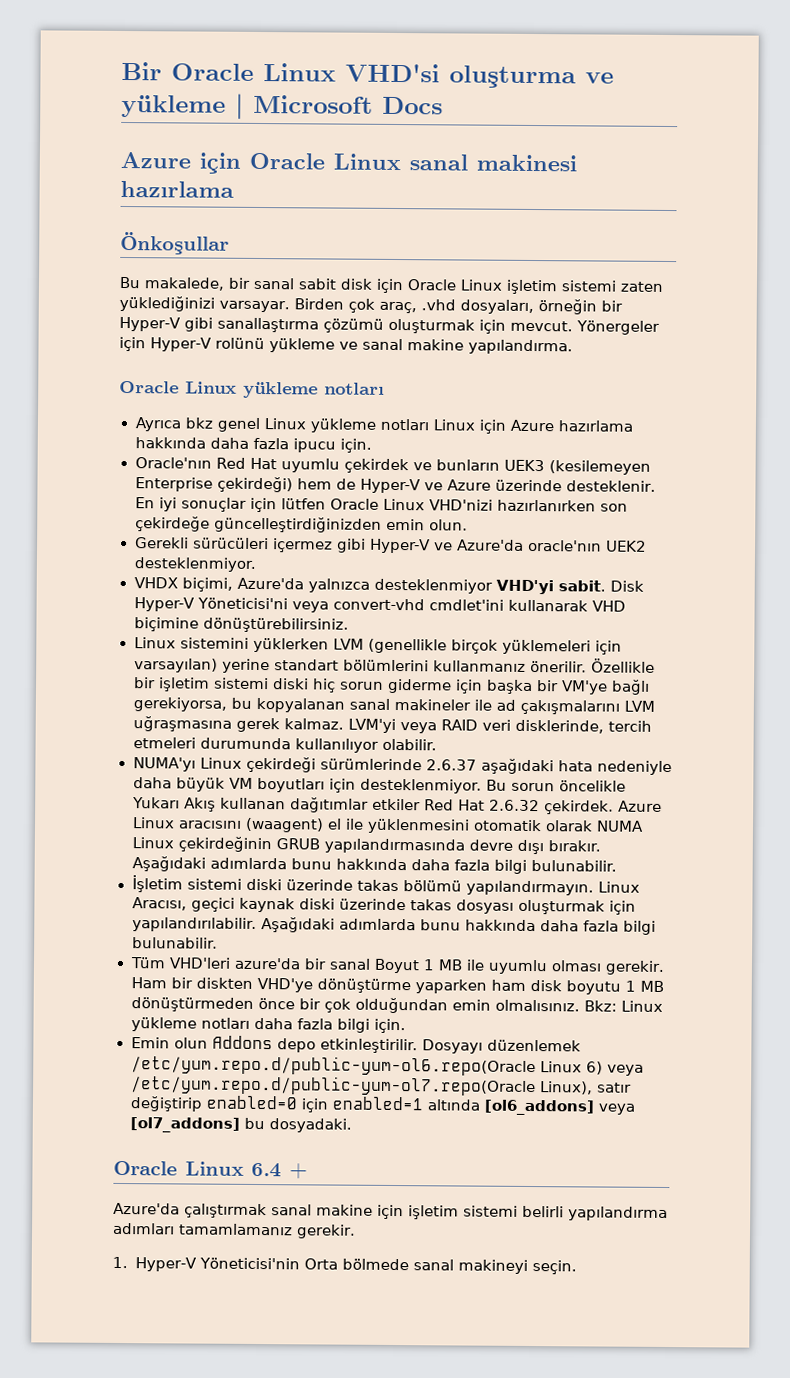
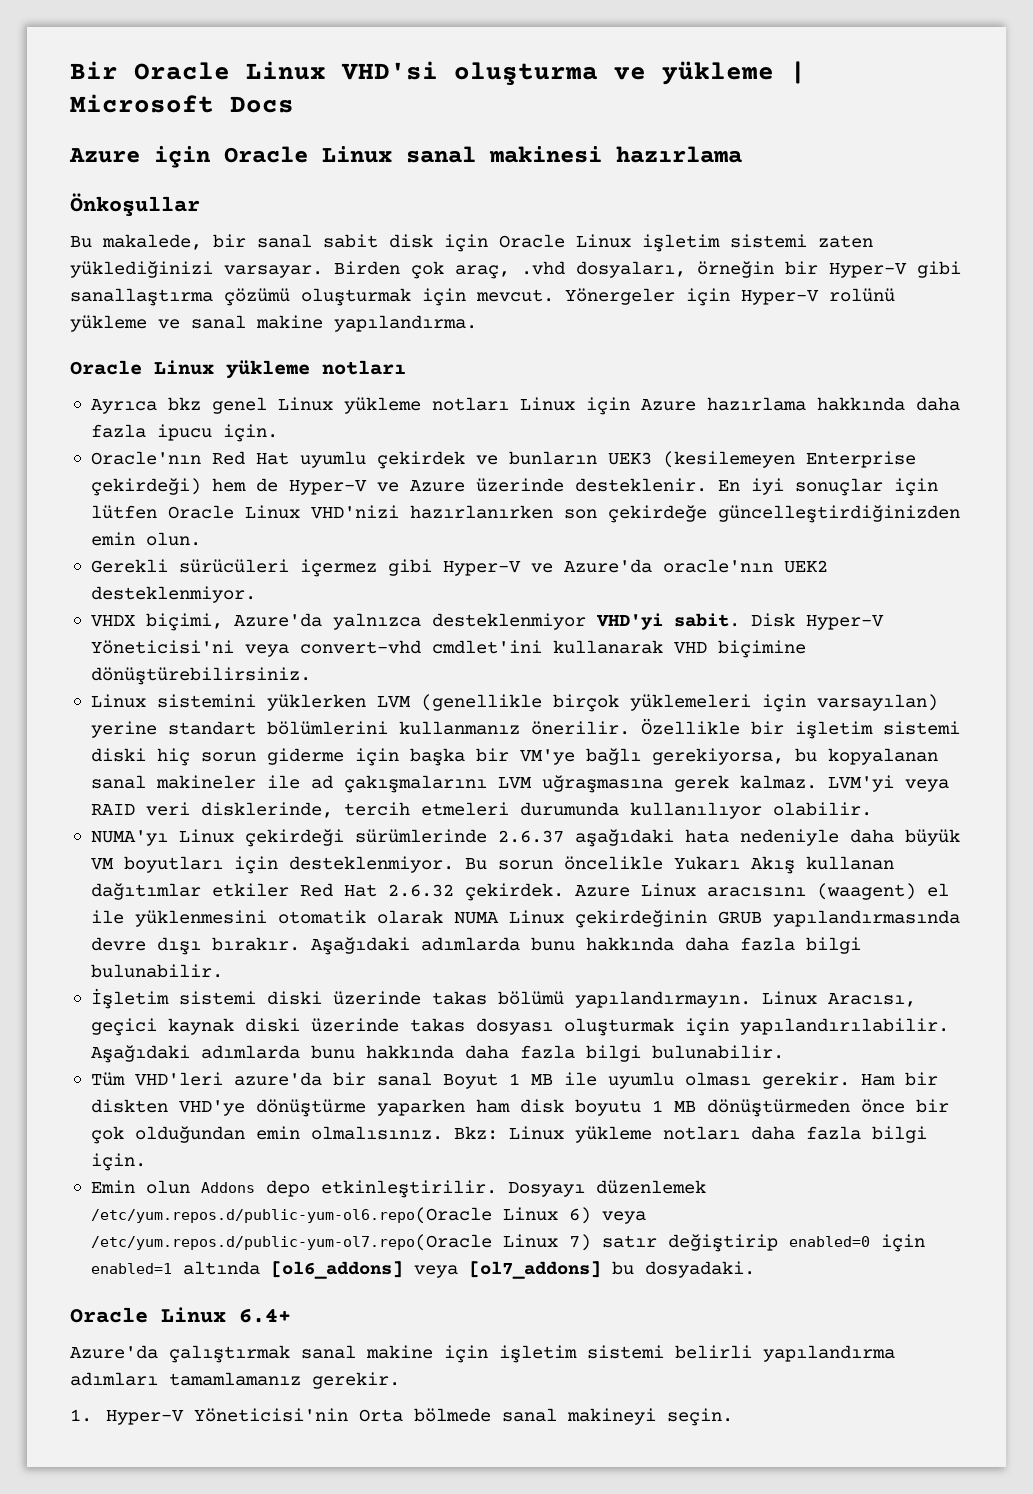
- Dosyayı düzenlemek /etc/yum.repo.d/public-yum-ol6.repo(Oracle Linux 6) veya /etc/yum.repo.d/public-yum-ol7.repo(Oracle Linux), satır değiştirip enabled=0 için enabled=1 altında [ol6_addons] veya [ol7_addons] bu dosyadaki.
+ Dosyayı düzenlemek /etc/yum.repos.d/public-yum-ol6.repo(Oracle Linux 6) veya /etc/yum.repos.d/public-yum-ol7.repo(Oracle Linux 7) satır değiştirip enabled=0 için enabled=1 altında [ol6_addons] veya [ol7_addons] bu dosyadaki.
- Oracle Linux 6.4 +
+ Oracle Linux 6.4+

